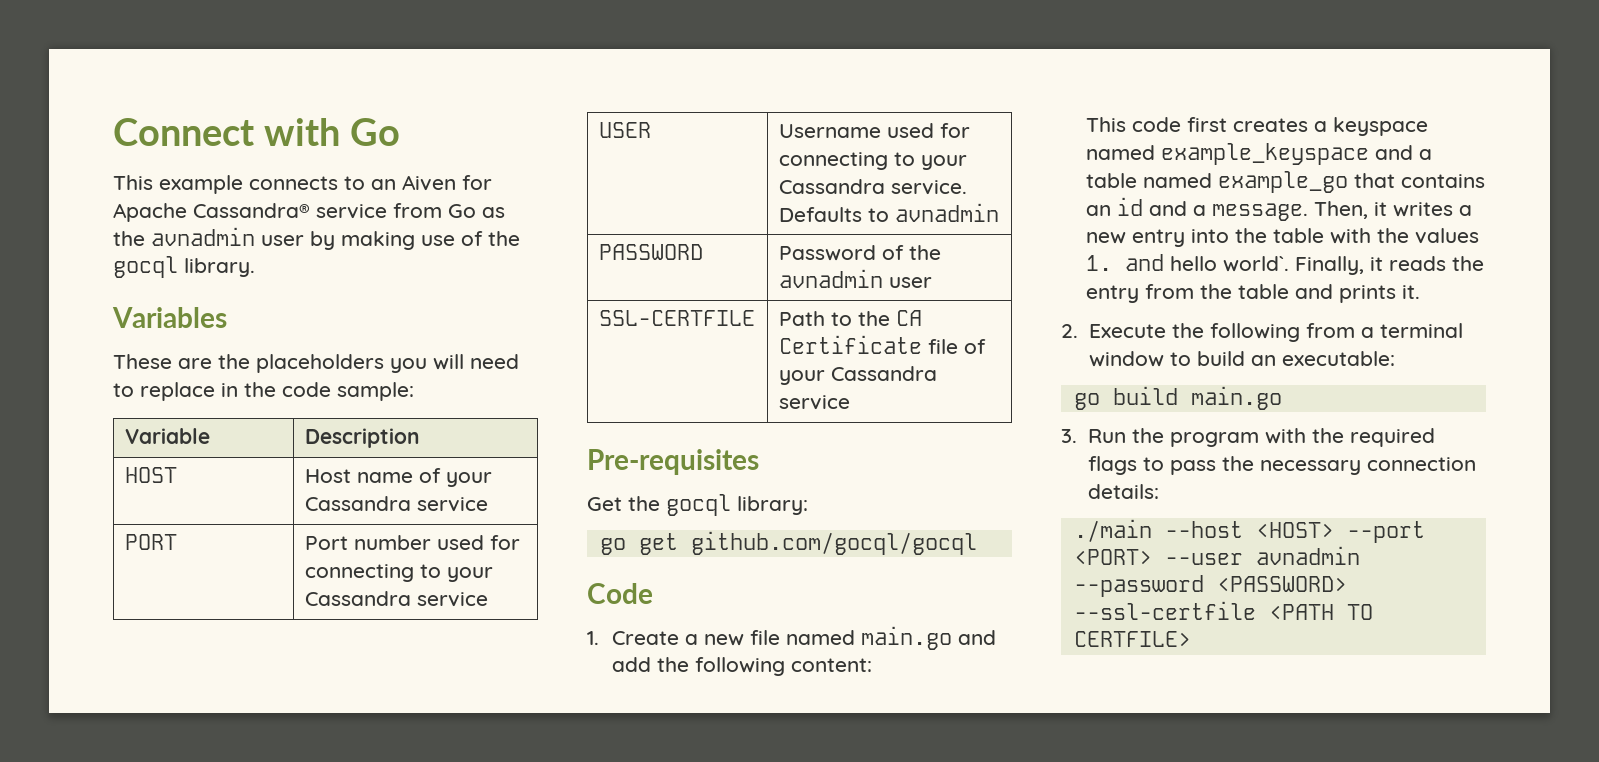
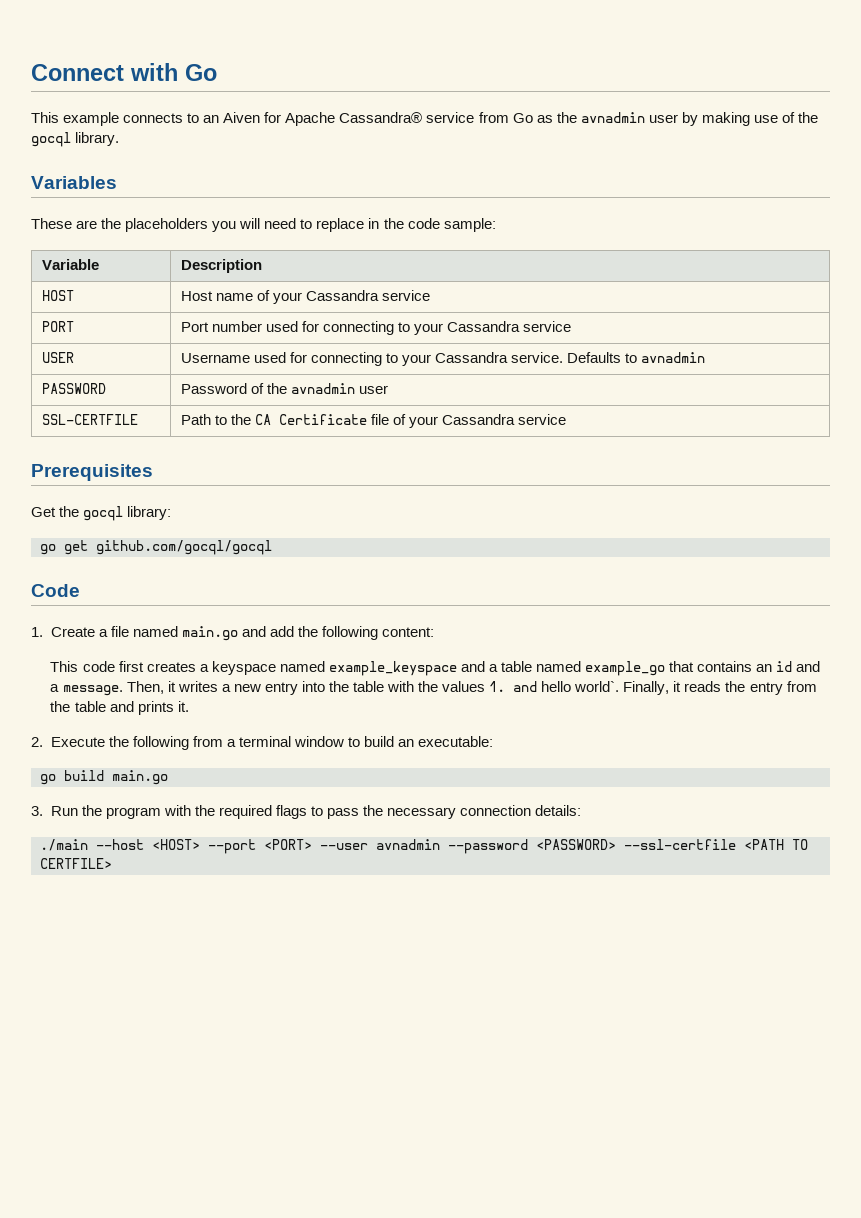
- Pre-requisites
+ Prerequisites
- 1. Create a new file named main.go and add the following content:
+ 1. Create a file named main.go and add the following content:

